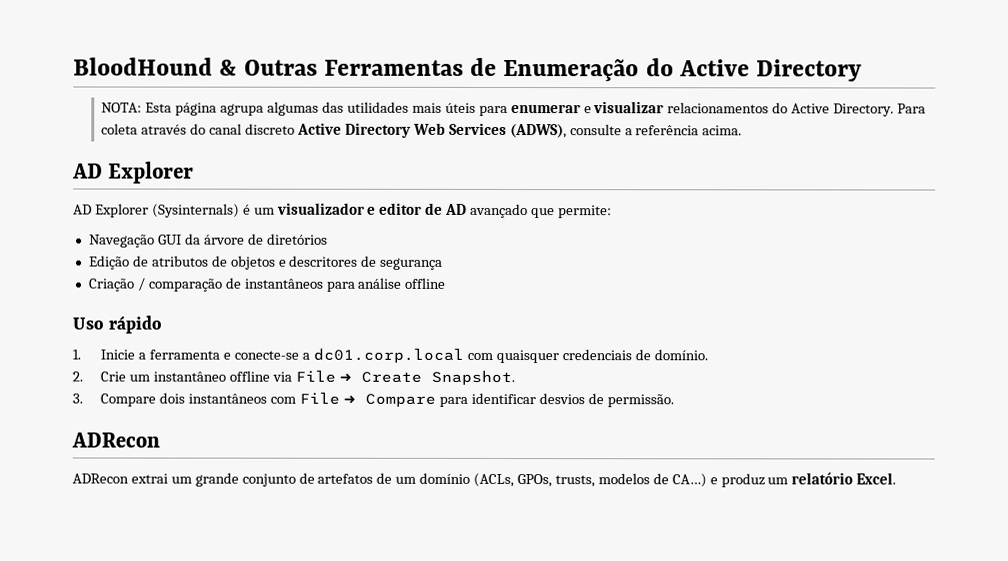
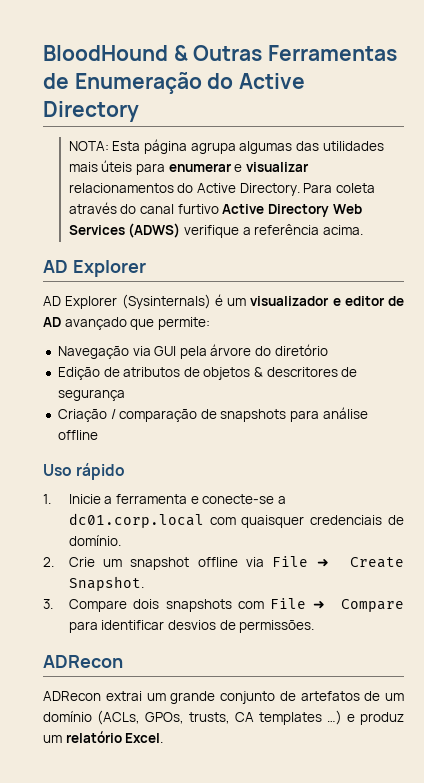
- Para coleta através do canal discreto Active Directory Web Services (ADWS), consulte a referência acima.
+ Para coleta através do canal furtivo Active Directory Web Services (ADWS) verifique a referência acima.
- Navegação GUI da árvore de diretórios
+ Navegação via GUI pela árvore do diretório
- Edição de atributos de objetos e descritores de segurança
+ Edição de atributos de objetos & descritores de segurança
- Criação / comparação de instantâneos para análise offline
+ Criação / comparação de snapshots para análise offline
- 2. Crie um instantâneo offline via File ➜ Create Snapshot.
+ 2. Crie um snapshot offline via File ➜ Create Snapshot.
- 3. Compare dois instantâneos com File ➜ Compare para identificar desvios de permissão.
+ 3. Compare dois snapshots com File ➜ Compare para identificar desvios de permissões.
- ADRecon extrai um grande conjunto de artefatos de um domínio (ACLs, GPOs, trusts, modelos de CA…) e produz um relatório Excel.
+ ADRecon extrai um grande conjunto de artefatos de um domínio (ACLs, GPOs, trusts, CA templates …) e produz um relatório Excel.

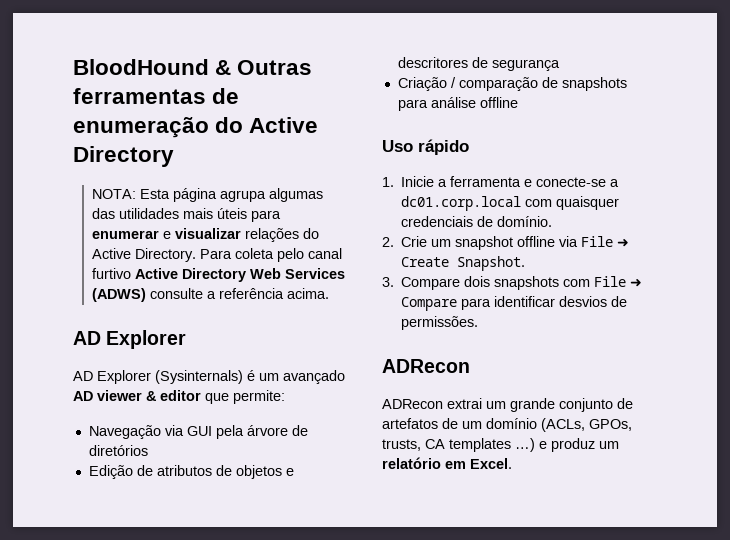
- BloodHound & Outras Ferramentas de Enumeração do Active Directory
+ BloodHound & Outras ferramentas de enumeração do Active Directory
- NOTA: Esta página agrupa algumas das utilidades mais úteis para enumerar e visualizar relacionamentos do Active Directory.
+ NOTA: Esta página agrupa algumas das utilidades mais úteis para enumerar e visualizar relações do Active Directory.
- Para coleta através do canal furtivo Active Directory Web Services (ADWS) verifique a referência acima.
+ Para coleta pelo canal furtivo Active Directory Web Services (ADWS) consulte a referência acima.
- AD Explorer (Sysinternals) é um visualizador e editor de AD avançado que permite:
+ AD Explorer (Sysinternals) é um avançado AD viewer & editor que permite:
- Navegação via GUI pela árvore do diretório
+ Navegação via GUI pela árvore de diretórios
- Edição de atributos de objetos & descritores de segurança
+ Edição de atributos de objetos e descritores de segurança
- ADRecon extrai um grande conjunto de artefatos de um domínio (ACLs, GPOs, trusts, CA templates …) e produz um relatório Excel.
+ ADRecon extrai um grande conjunto de artefatos de um domínio (ACLs, GPOs, trusts, CA templates …) e produz um relatório em Excel.

